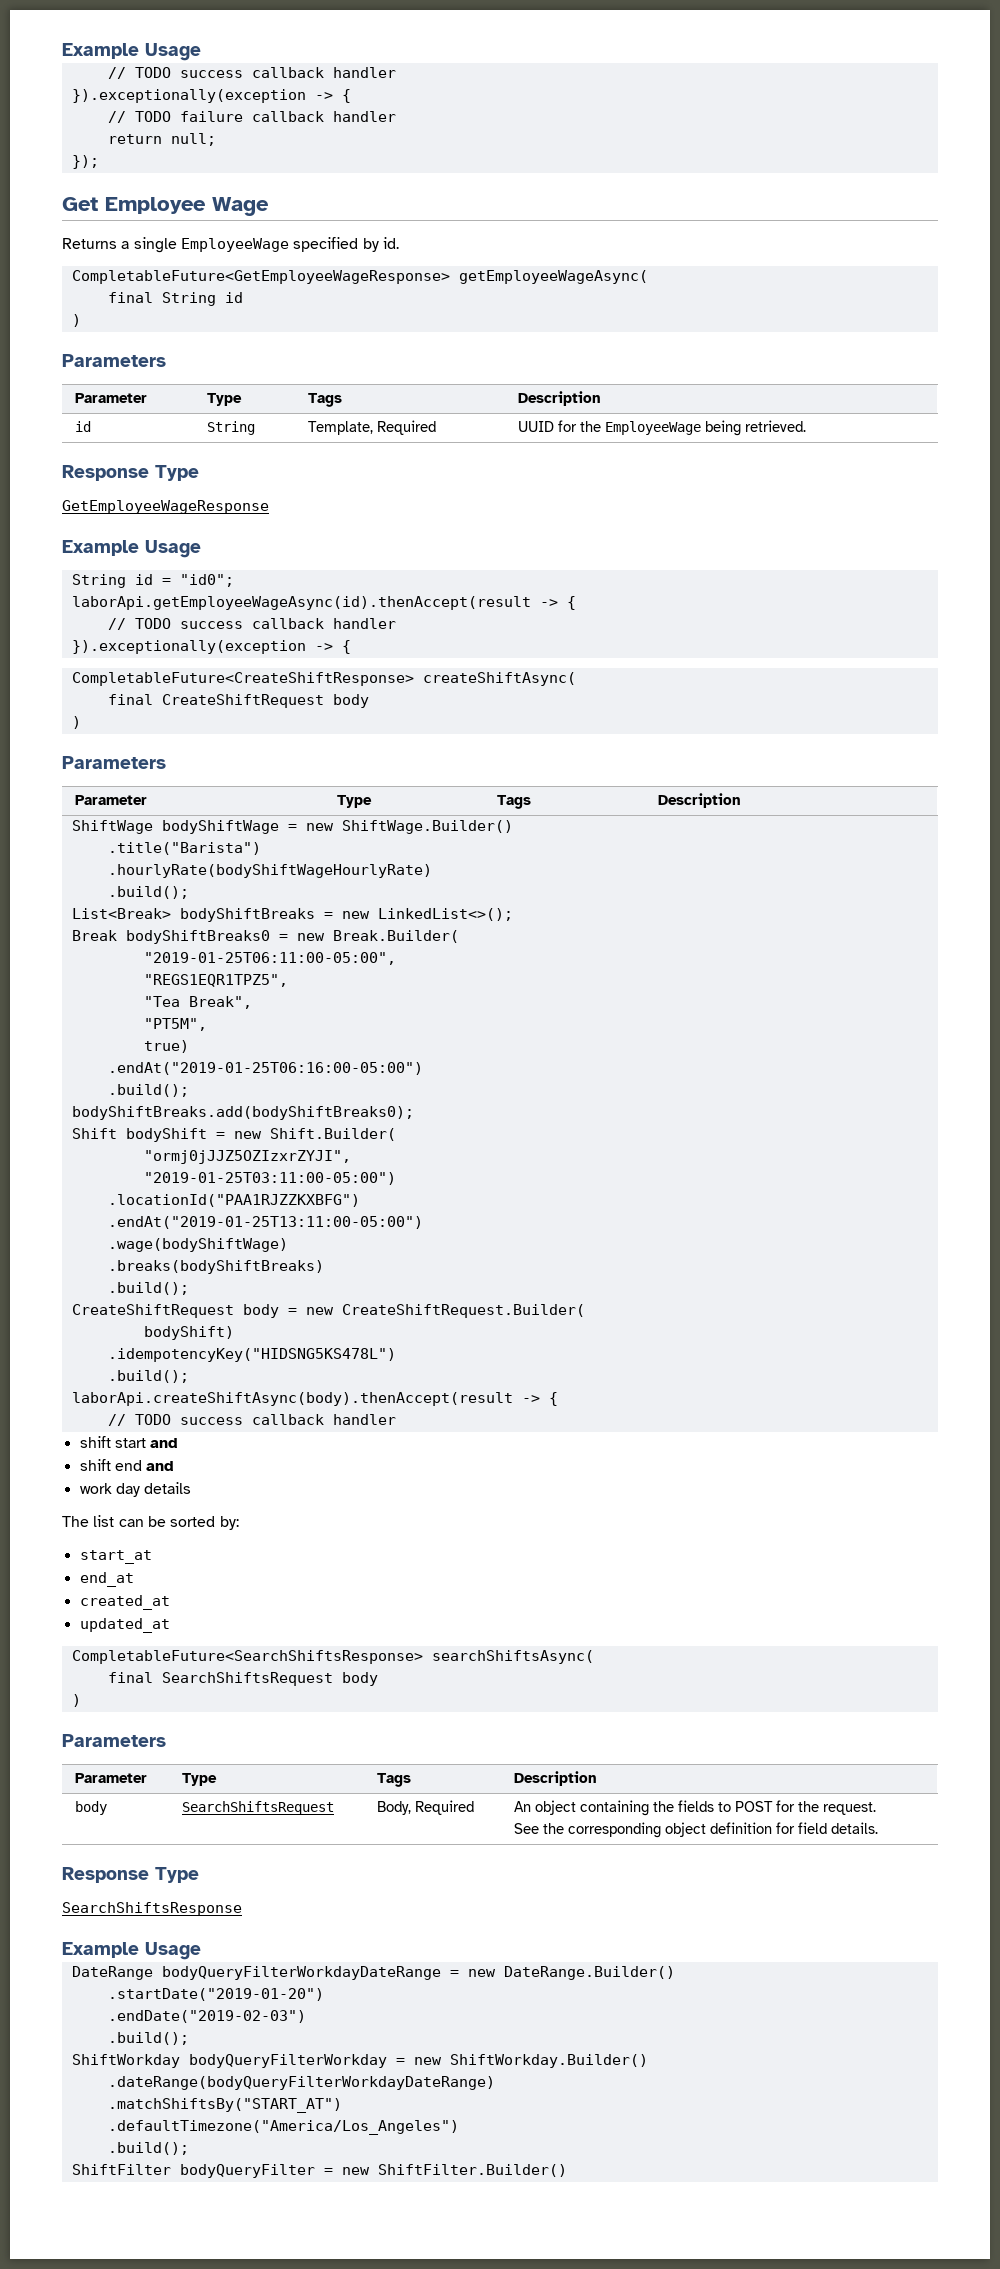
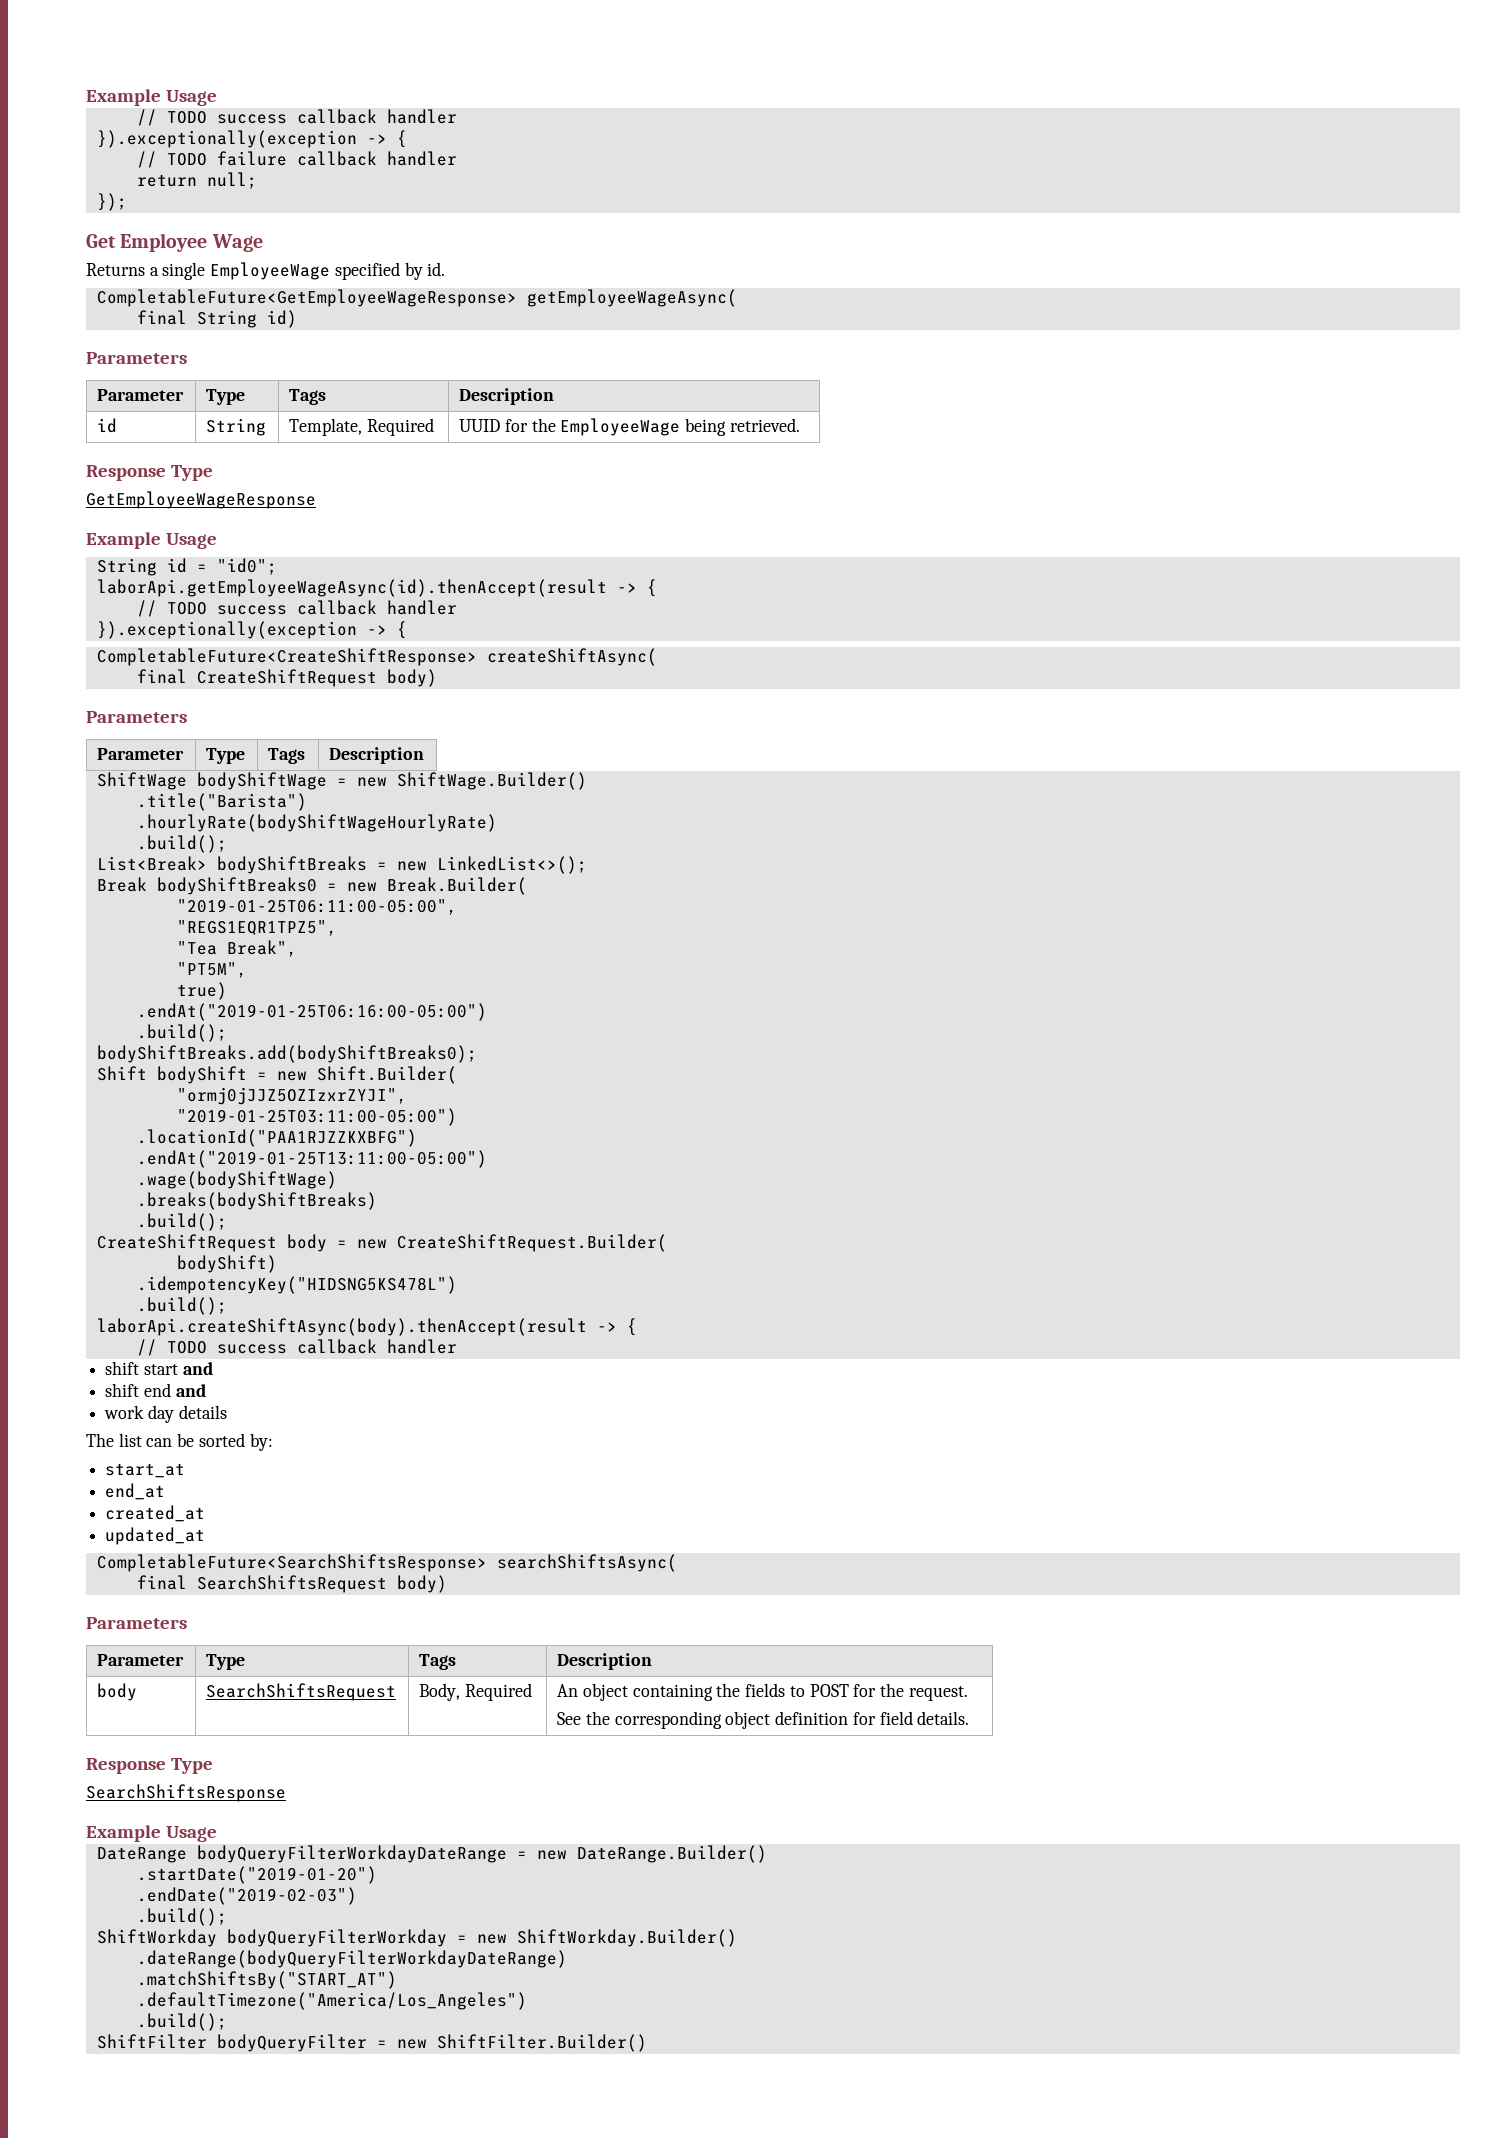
- final String id
- )
+ final String id)
- final CreateShiftRequest body
- )
+ final CreateShiftRequest body)
- final SearchShiftsRequest body
- )
+ final SearchShiftsRequest body)

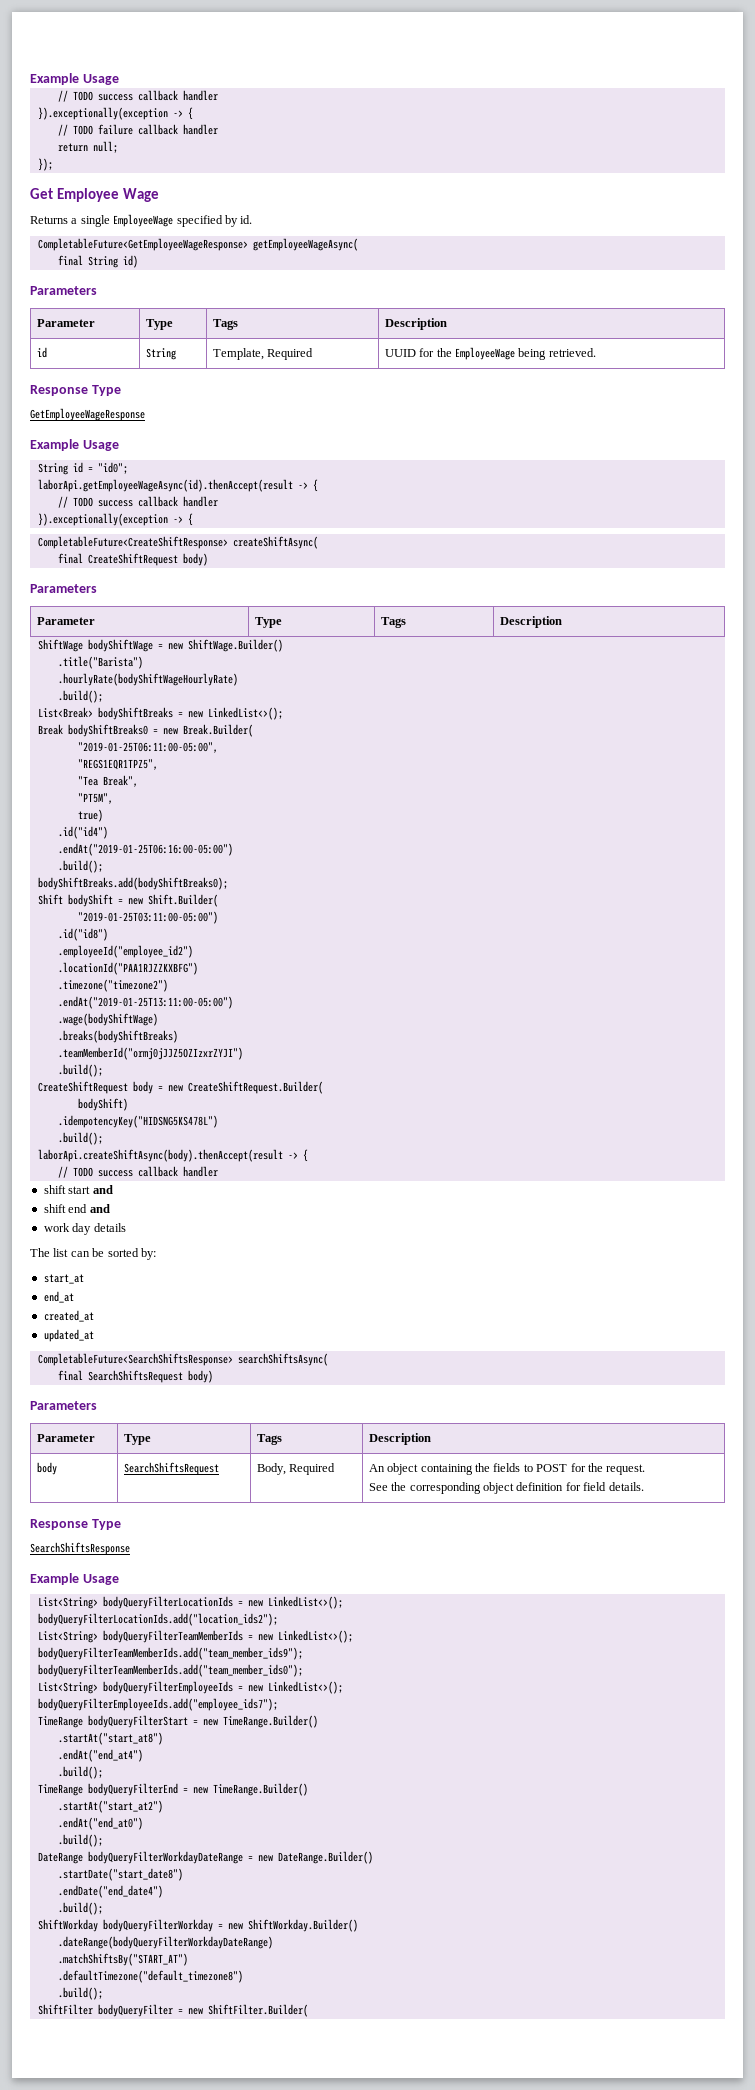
+ .id("id4")
- "ormj0jJJZ5OZIzxrZYJI",
+ .id("id8")
+ .employeeId("employee_id2")
+ .timezone("timezone2")
+ .teamMemberId("ormj0jJJZ5OZIzxrZYJI")
+ List<String> bodyQueryFilterLocationIds = new LinkedList<>();
+ bodyQueryFilterLocationIds.add("location_ids2");
+ List<String> bodyQueryFilterTeamMemberIds = new LinkedList<>();
+ bodyQueryFilterTeamMemberIds.add("team_member_ids9");
+ bodyQueryFilterTeamMemberIds.add("team_member_ids0");
+ List<String> bodyQueryFilterEmployeeIds = new LinkedList<>();
+ bodyQueryFilterEmployeeIds.add("employee_ids7");
+ TimeRange bodyQueryFilterStart = new TimeRange.Builder()
+ .startAt("start_at8")
+ .endAt("end_at4")
+ .build();
+ TimeRange bodyQueryFilterEnd = new TimeRange.Builder()
+ .startAt("start_at2")
+ .endAt("end_at0")
+ .build();
- .startDate("2019-01-20")
- .endDate("2019-02-03")
+ .startDate("start_date8")
+ .endDate("end_date4")
- .defaultTimezone("America/Los_Angeles")
+ .defaultTimezone("default_timezone8")
- ShiftFilter bodyQueryFilter = new ShiftFilter.Builder()
+ ShiftFilter bodyQueryFilter = new ShiftFilter.Builder(

